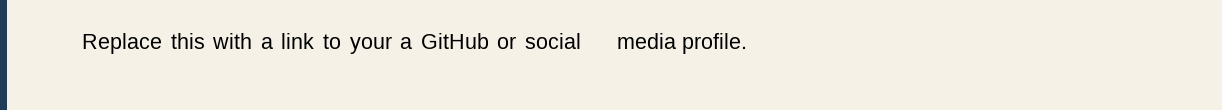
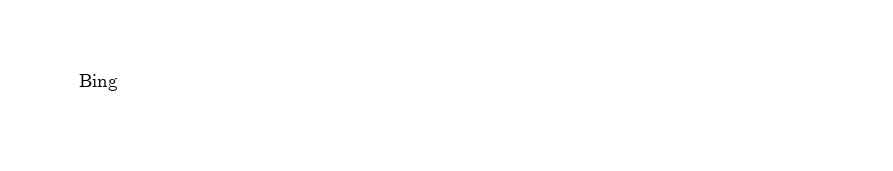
- Replace this with a link to your a GitHub or social media profile.
+ Bing

